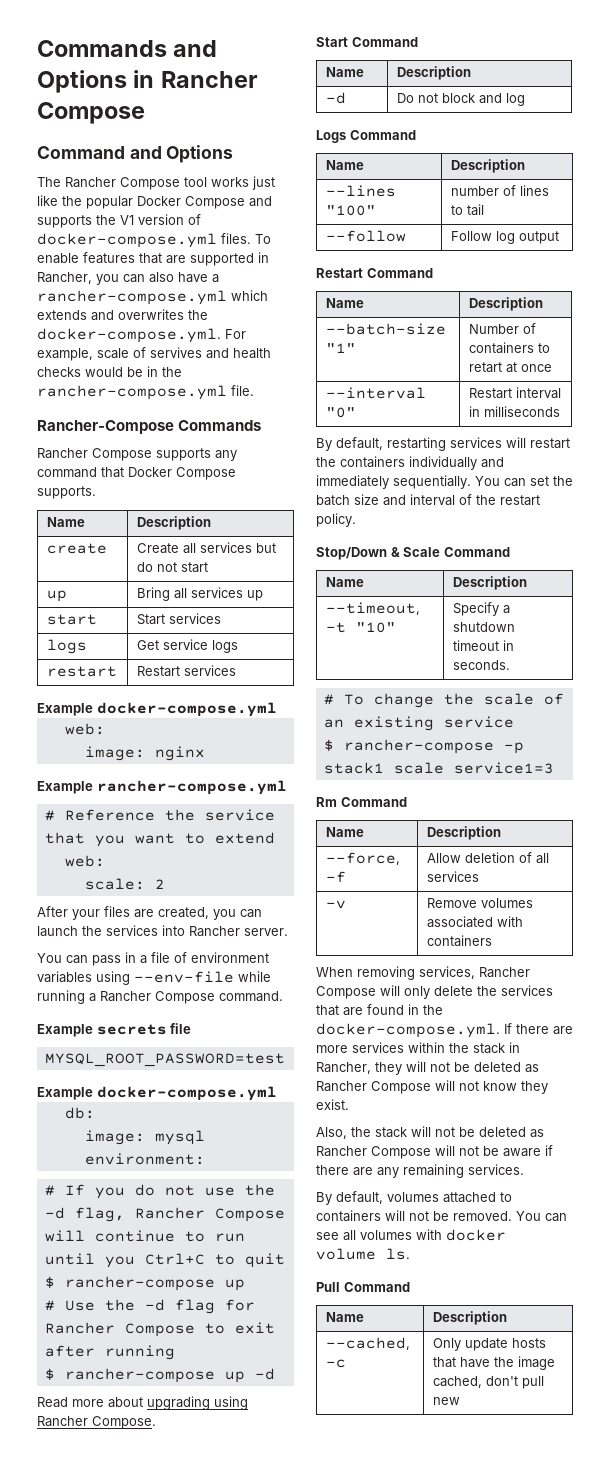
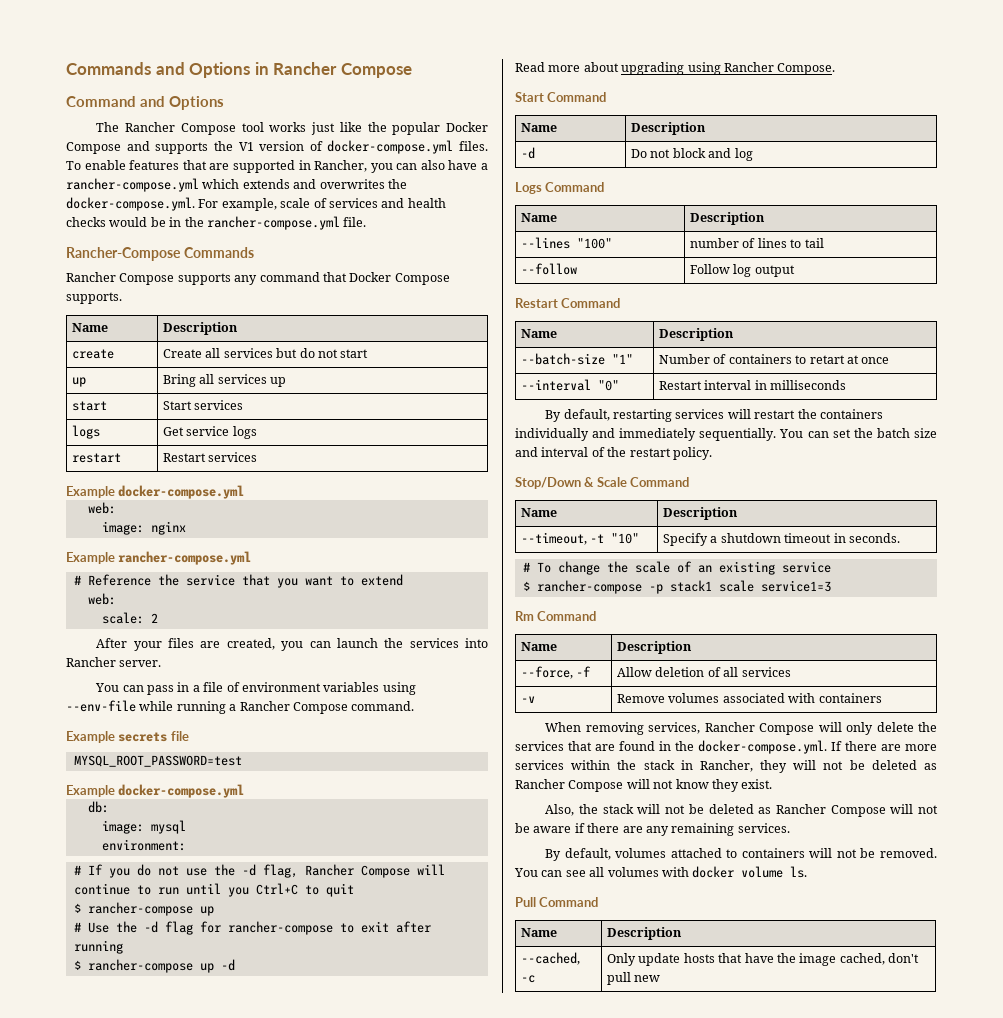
- To enable features that are supported in Rancher, you can also have a rancher-compose.yml which extends and overwrites the docker-compose.yml. For example, scale of servives and health checks would be in the rancher-compose.yml file.
+ To enable features that are supported in Rancher, you can also have a rancher-compose.yml which extends and overwrites the docker-compose.yml. For example, scale of services and health checks would be in the rancher-compose.yml file.
- # Use the -d flag for Rancher Compose to exit after running
+ # Use the -d flag for rancher-compose to exit after running

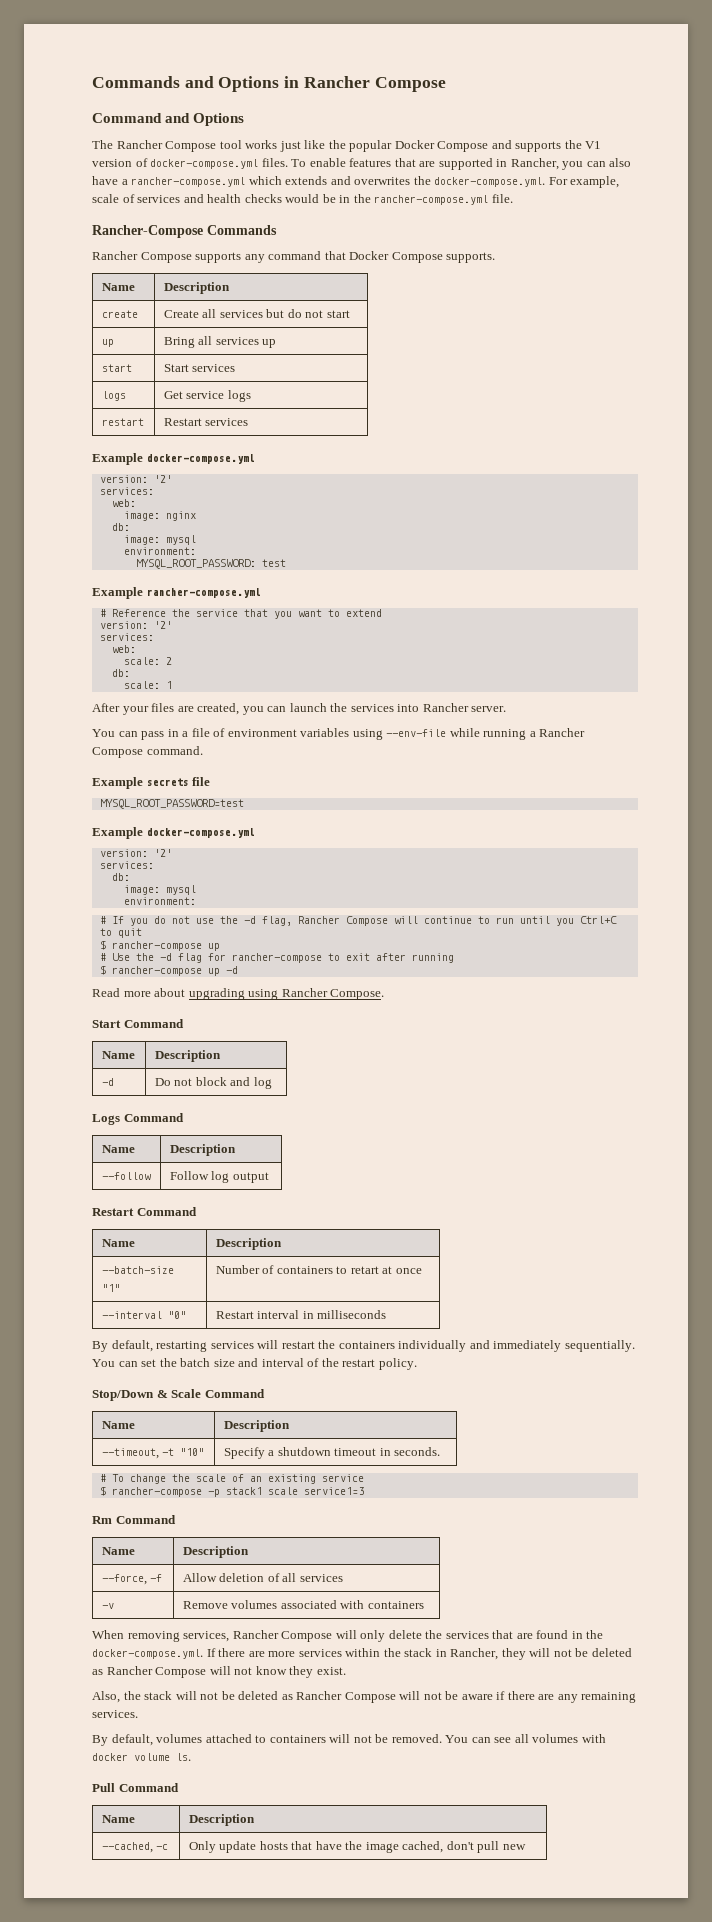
  restart | Restart services
  Example docker-compose.yml
+ version: '2'
+ services:
  image: nginx
+ db:
+ image: mysql
+ environment:
+ MYSQL_ROOT_PASSWORD: test
  # Reference the service that you want to extend
+ version: '2'
+ services:
  scale: 2
+ db:
+ scale: 1
  MYSQL_ROOT_PASSWORD=test
  Example docker-compose.yml
+ version: '2'
+ services:
- --lines "100" | number of lines to tail

